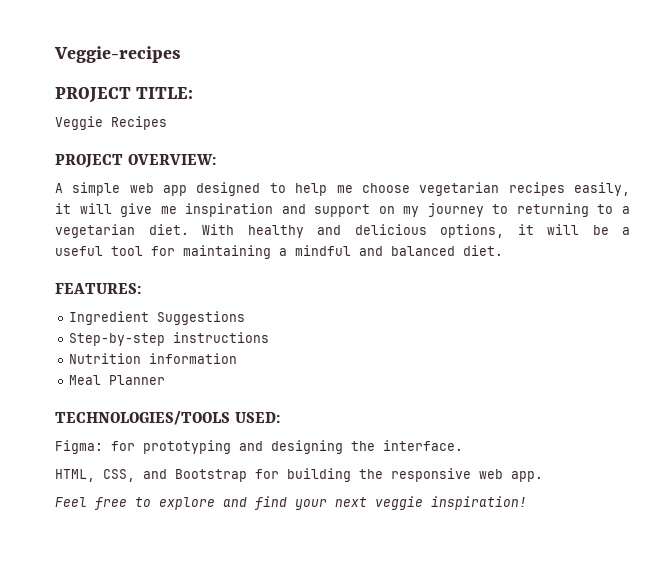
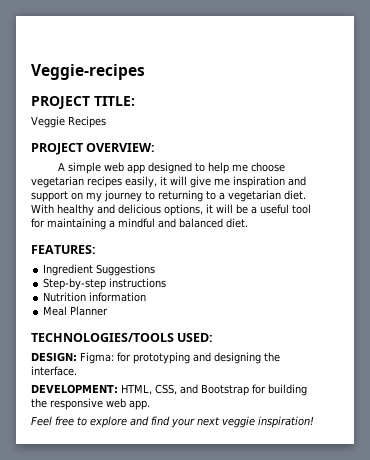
- Figma: for prototyping and designing the interface.
+ DESIGN: Figma: for prototyping and designing the interface.
- HTML, CSS, and Bootstrap for building the responsive web app.
+ DEVELOPMENT: HTML, CSS, and Bootstrap for building the responsive web app.

